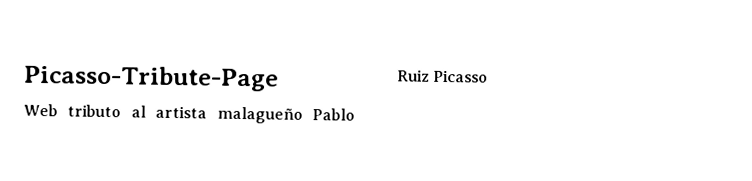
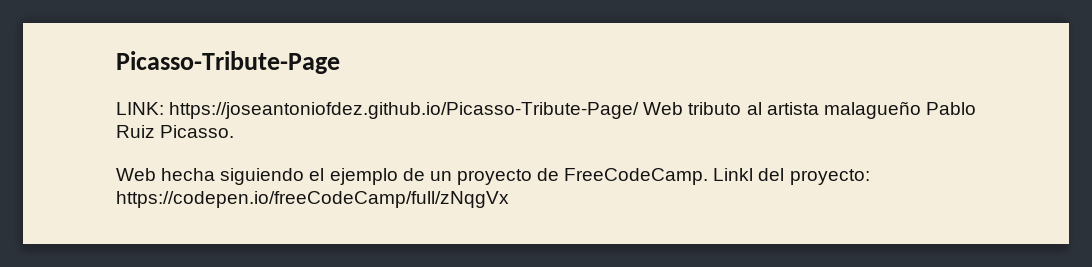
- Web tributo al artista malagueño Pablo Ruiz Picasso
+ LINK: https://joseantoniofdez.github.io/Picasso-Tribute-Page/ Web tributo al artista malagueño Pablo Ruiz Picasso.
+ Web hecha siguiendo el ejemplo de un proyecto de FreeCodeCamp. Linkl del proyecto: https://codepen.io/freeCodeCamp/full/zNqgVx

